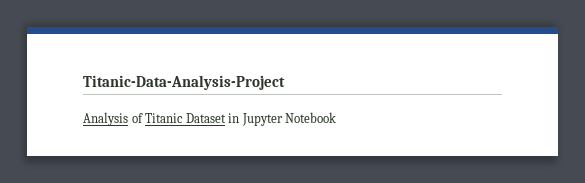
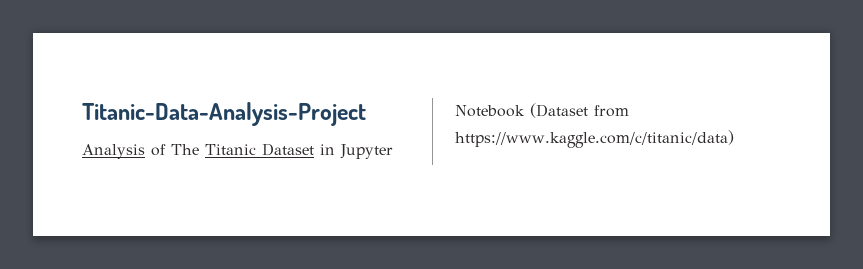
- Analysis of Titanic Dataset in Jupyter Notebook
+ Analysis of The Titanic Dataset in Jupyter Notebook (Dataset from https://www.kaggle.com/c/titanic/data)

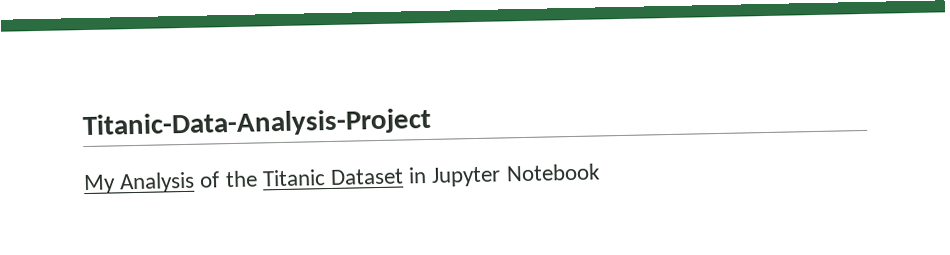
- Analysis of The Titanic Dataset in Jupyter Notebook (Dataset from https://www.kaggle.com/c/titanic/data)
+ My Analysis of the Titanic Dataset in Jupyter Notebook

